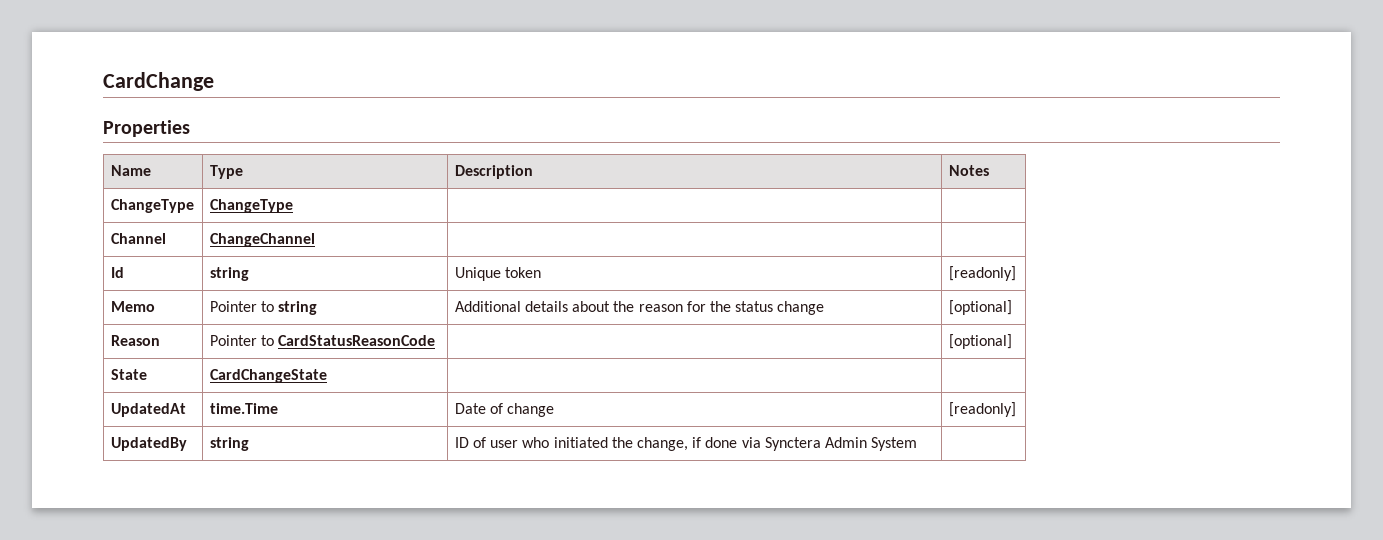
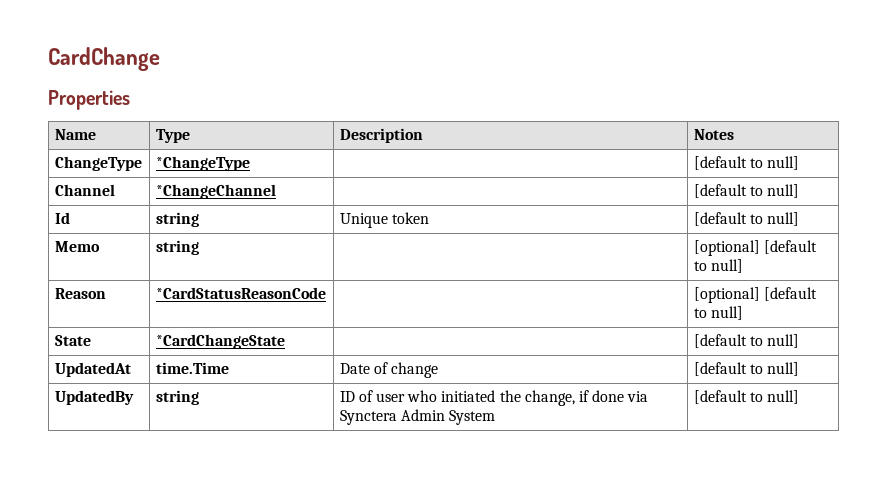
- ChangeType | ChangeType | |
- Channel | ChangeChannel | |
+ ChangeType | *ChangeType | | [default to null]
+ Channel | *ChangeChannel | | [default to null]
- Id | string | Unique token | [readonly]
+ Id | string | Unique token | [default to null]
- Memo | Pointer to string | Additional details about the reason for the status change | [optional]
- Reason | Pointer to CardStatusReasonCode | | [optional]
- State | CardChangeState | |
+ Memo | string | | [optional] [default to null]
+ Reason | *CardStatusReasonCode | | [optional] [default to null]
+ State | *CardChangeState | | [default to null]
- UpdatedAt | time.Time | Date of change | [readonly]
+ UpdatedAt | time.Time | Date of change | [default to null]
- UpdatedBy | string | ID of user who initiated the change, if done via Synctera Admin System |
+ UpdatedBy | string | ID of user who initiated the change, if done via Synctera Admin System | [default to null]

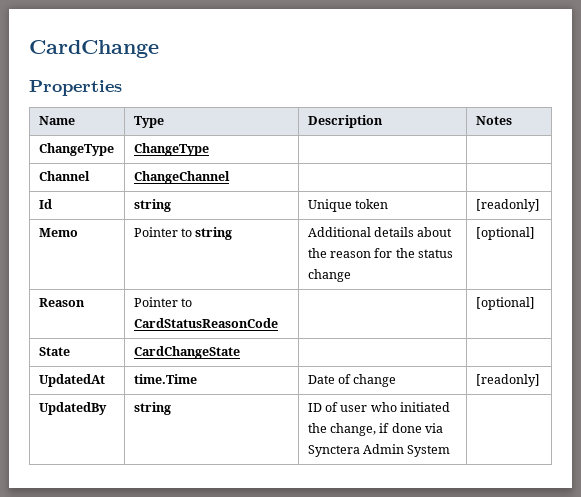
- ChangeType | *ChangeType | | [default to null]
- Channel | *ChangeChannel | | [default to null]
+ ChangeType | ChangeType | |
+ Channel | ChangeChannel | |
- Id | string | Unique token | [default to null]
+ Id | string | Unique token | [readonly]
- Memo | string | | [optional] [default to null]
- Reason | *CardStatusReasonCode | | [optional] [default to null]
- State | *CardChangeState | | [default to null]
+ Memo | Pointer to string | Additional details about the reason for the status change | [optional]
+ Reason | Pointer to CardStatusReasonCode | | [optional]
+ State | CardChangeState | |
- UpdatedAt | time.Time | Date of change | [default to null]
+ UpdatedAt | time.Time | Date of change | [readonly]
- UpdatedBy | string | ID of user who initiated the change, if done via Synctera Admin System | [default to null]
+ UpdatedBy | string | ID of user who initiated the change, if done via Synctera Admin System |

